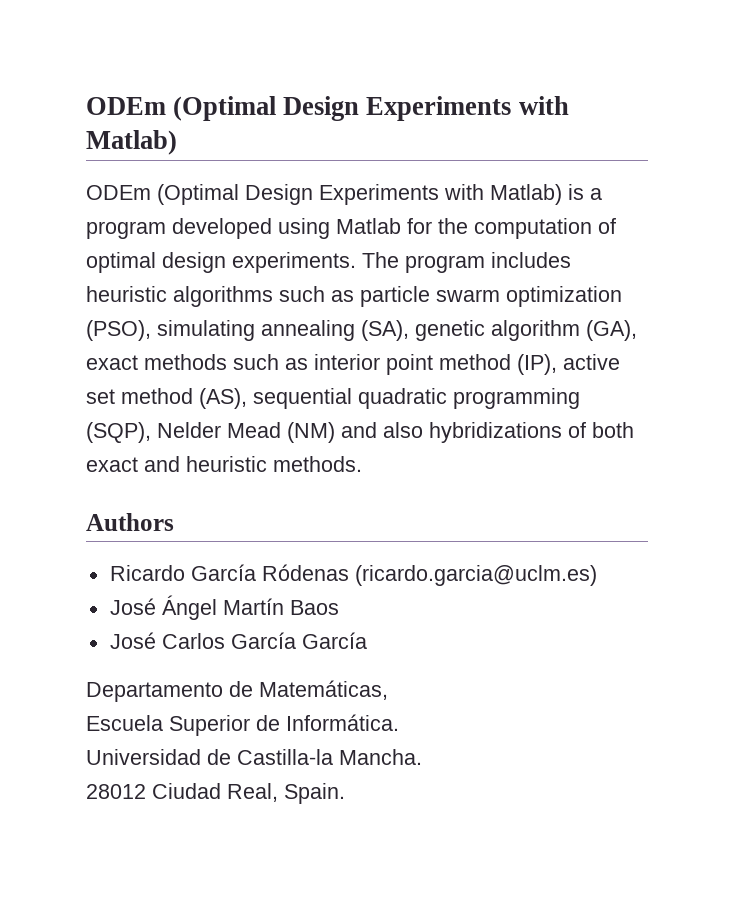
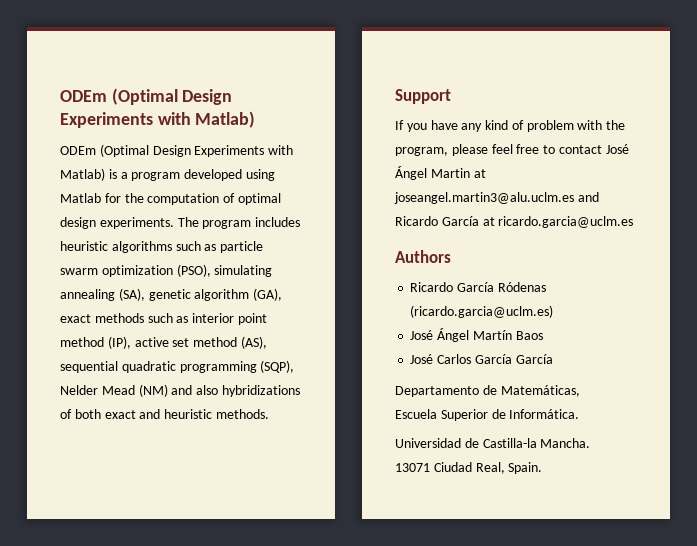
+ Support
+ If you have any kind of problem with the program, please feel free to contact José Ángel Martin at joseangel.martin3@alu.uclm.es and Ricardo García at ricardo.garcia@uclm.es
- 28012 Ciudad Real, Spain.
+ 13071 Ciudad Real, Spain.

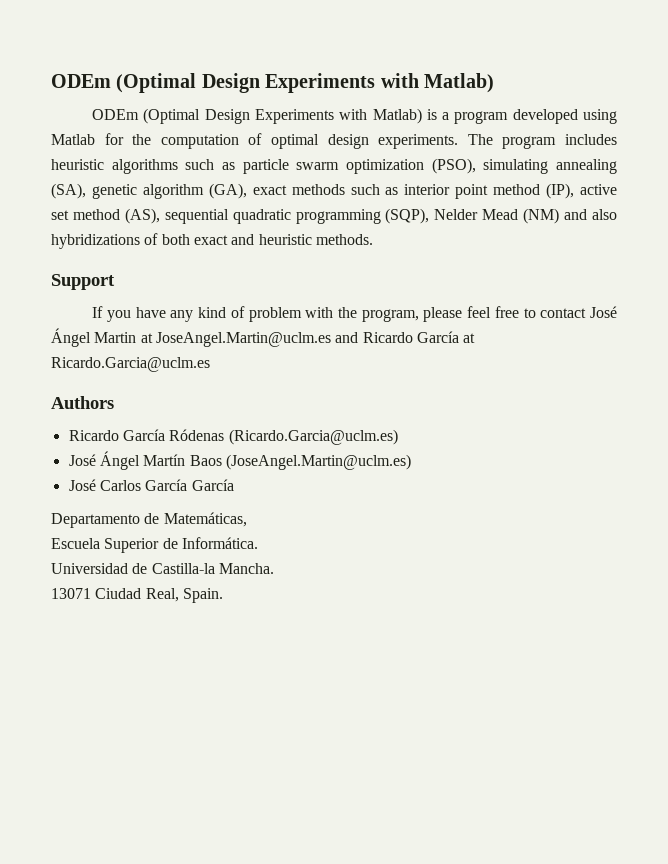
- If you have any kind of problem with the program, please feel free to contact José Ángel Martin at joseangel.martin3@alu.uclm.es and Ricardo García at ricardo.garcia@uclm.es
+ If you have any kind of problem with the program, please feel free to contact José Ángel Martin at JoseAngel.Martin@uclm.es and Ricardo García at Ricardo.Garcia@uclm.es
- Ricardo García Ródenas (ricardo.garcia@uclm.es)
+ Ricardo García Ródenas (Ricardo.Garcia@uclm.es)
- José Ángel Martín Baos
+ José Ángel Martín Baos (JoseAngel.Martin@uclm.es)

